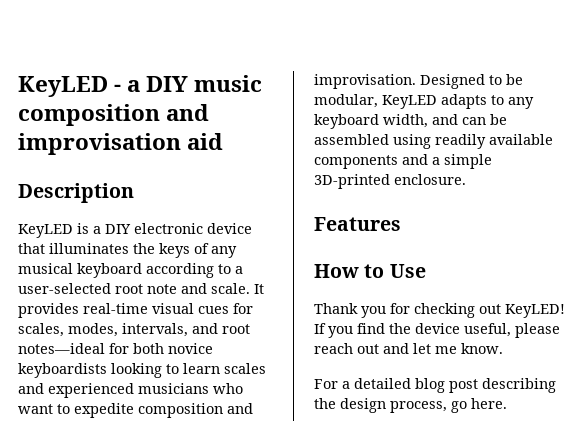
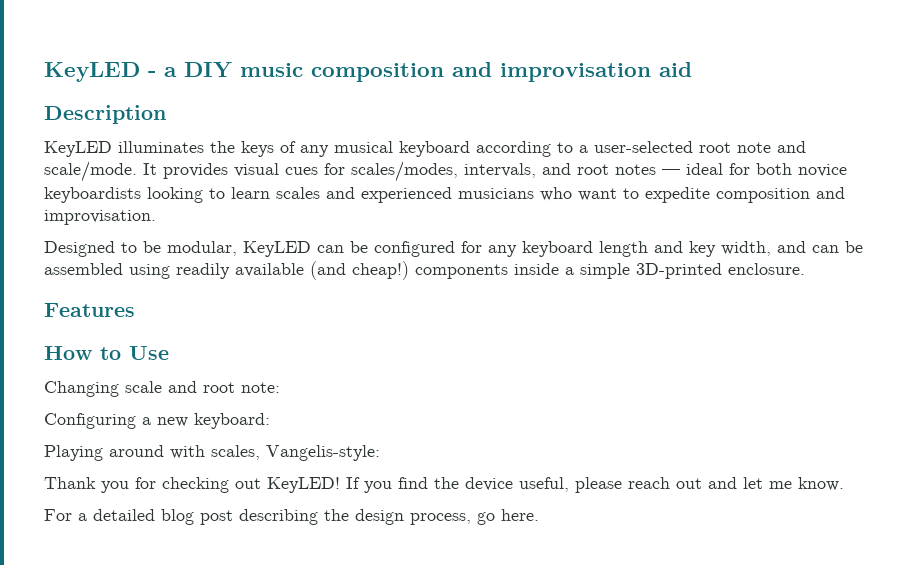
- KeyLED is a DIY electronic device that illuminates the keys of any musical keyboard according to a user-selected root note and scale.
+ KeyLED illuminates the keys of any musical keyboard according to a user-selected root note and scale/mode.
- It provides real-time visual cues for scales, modes, intervals, and root notes—ideal for both novice keyboardists looking to learn scales and experienced musicians who want to expedite composition and improvisation. Designed to be modular, KeyLED adapts to any keyboard width, and can be assembled using readily available components and a simple 3D-printed enclosure.
+ It provides visual cues for scales/modes, intervals, and root notes — ideal for both novice keyboardists looking to learn scales and experienced musicians who want to expedite composition and improvisation.
+ Designed to be modular, KeyLED can be configured for any keyboard length and key width, and can be assembled using readily available (and cheap!) components inside a simple 3D-printed enclosure.
+ Changing scale and root note:
+ Configuring a new keyboard:
+ Playing around with scales, Vangelis-style:

